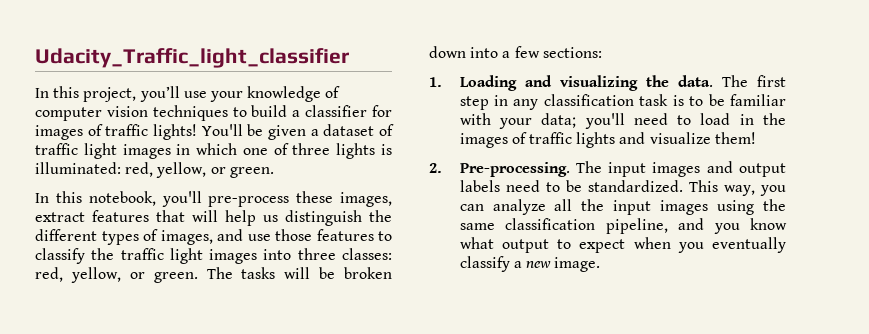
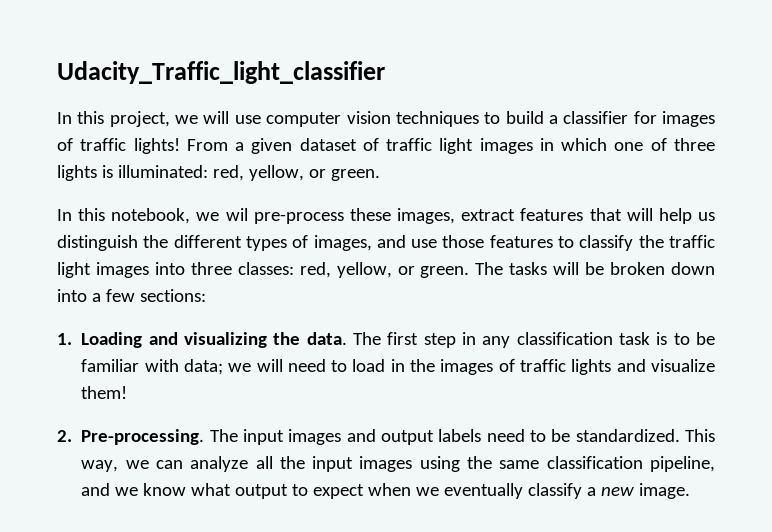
- In this project, you’ll use your knowledge of computer vision techniques to build a classifier for images of traffic lights!
+ In this project, we will use computer vision techniques to build a classifier for images of traffic lights!
- You'll be given a dataset of traffic light images in which one of three lights is illuminated: red, yellow, or green.
+ From a given dataset of traffic light images in which one of three lights is illuminated: red, yellow, or green.
- In this notebook, you'll pre-process these images, extract features that will help us distinguish the different types of images, and use those features to classify the traffic light images into three classes: red, yellow, or green.
+ In this notebook, we wil pre-process these images, extract features that will help us distinguish the different types of images, and use those features to classify the traffic light images into three classes: red, yellow, or green.
- The first step in any classification task is to be familiar with your data; you'll need to load in the images of traffic lights and visualize them!
+ The first step in any classification task is to be familiar with data; we will need to load in the images of traffic lights and visualize them!
- This way, you can analyze all the input images using the same classification pipeline, and you know what output to expect when you eventually classify a new image.
+ This way, we can analyze all the input images using the same classification pipeline, and we know what output to expect when we eventually classify a new image.

